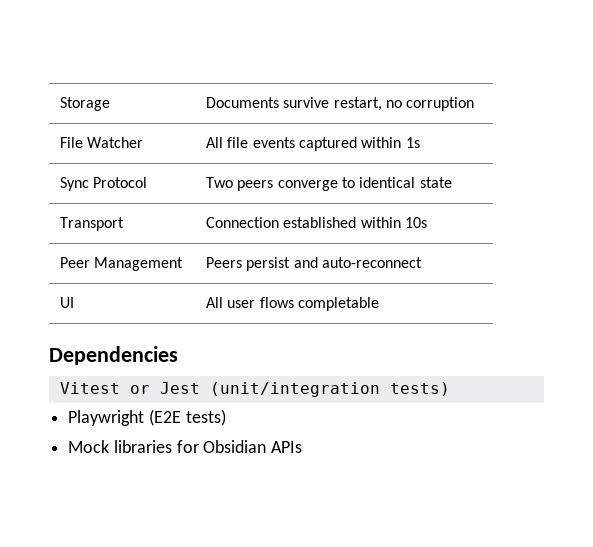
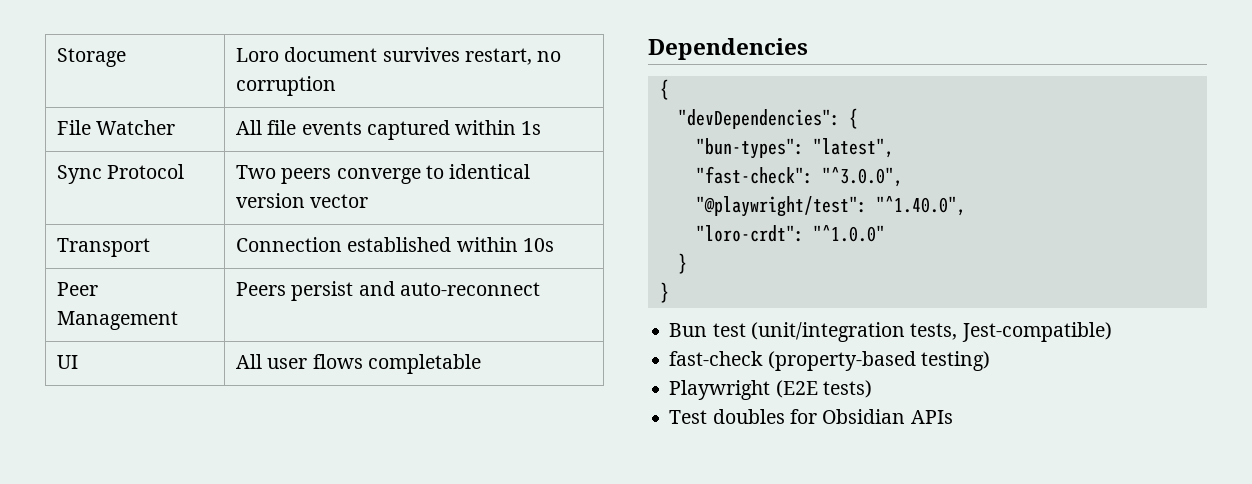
- Storage | Documents survive restart, no corruption
+ Storage | Loro document survives restart, no corruption
- Sync Protocol | Two peers converge to identical state
+ Sync Protocol | Two peers converge to identical version vector
  Dependencies
- Vitest or Jest (unit/integration tests)
+ {
+ "devDependencies": {
+ "bun-types": "latest",
+ "fast-check": "^3.0.0",
+ "@playwright/test": "^1.40.0",
+ "loro-crdt": "^1.0.0"
+ }
+ }
+ Bun test (unit/integration tests, Jest-compatible)
+ fast-check (property-based testing)
- Mock libraries for Obsidian APIs
+ Test doubles for Obsidian APIs

